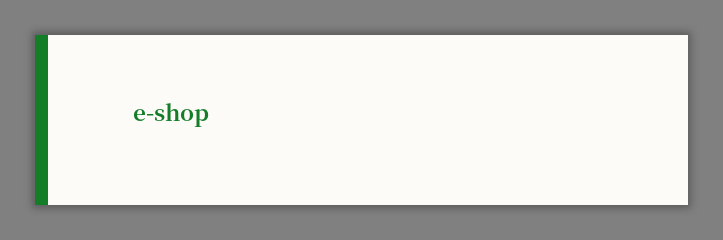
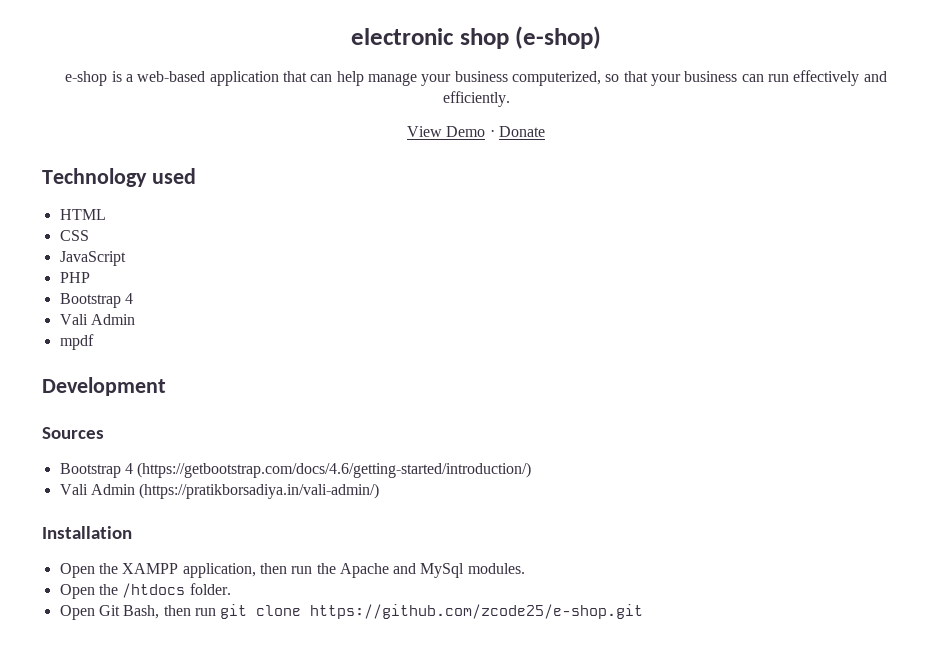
- e-shop
+ electronic shop (e-shop)
+ e-shop is a web-based application that can help manage your business computerized, so that your business can run effectively and efficiently.
+ View Demo · Donate
+ Technology used
+ HTML
+ CSS
+ JavaScript
+ PHP
+ Bootstrap 4
+ Vali Admin
+ mpdf
+ Development
+ Sources
+ Bootstrap 4 (https://getbootstrap.com/docs/4.6/getting-started/introduction/)
+ Vali Admin (https://pratikborsadiya.in/vali-admin/)
+ Installation
+ Open the XAMPP application, then run the Apache and MySql modules.
+ Open the /htdocs folder.
+ Open Git Bash, then run git clone https://github.com/zcode25/e-shop.git

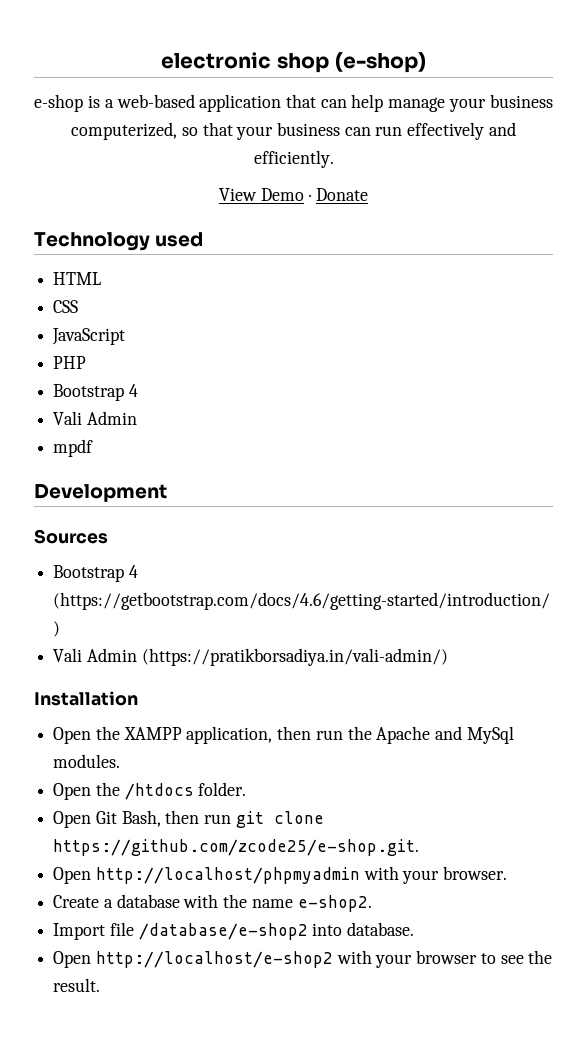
- Open Git Bash, then run git clone https://github.com/zcode25/e-shop.git
+ Open Git Bash, then run git clone https://github.com/zcode25/e-shop.git.
+ Open http://localhost/phpmyadmin with your browser.
+ Create a database with the name e-shop2.
+ Import file /database/e-shop2 into database.
+ Open http://localhost/e-shop2 with your browser to see the result.

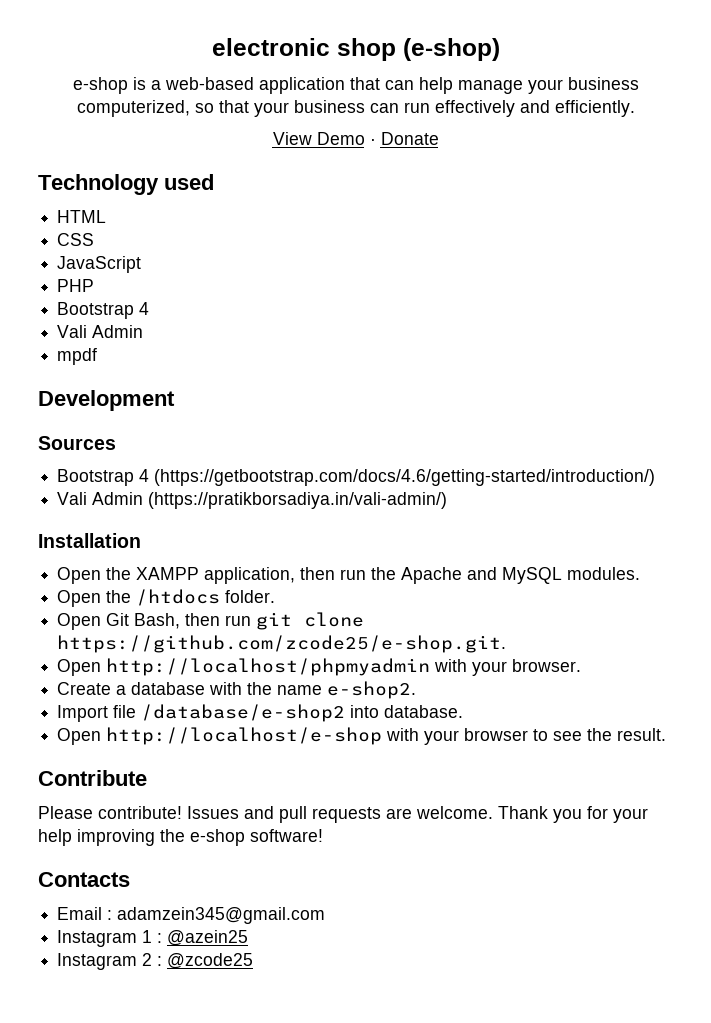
- Open the XAMPP application, then run the Apache and MySql modules.
+ Open the XAMPP application, then run the Apache and MySQL modules.
- Open http://localhost/e-shop2 with your browser to see the result.
+ Open http://localhost/e-shop with your browser to see the result.
+ Contribute
+ Please contribute! Issues and pull requests are welcome. Thank you for your help improving the e-shop software!
+ Contacts
+ Email : adamzein345@gmail.com
+ Instagram 1 : @azein25
+ Instagram 2 : @zcode25

